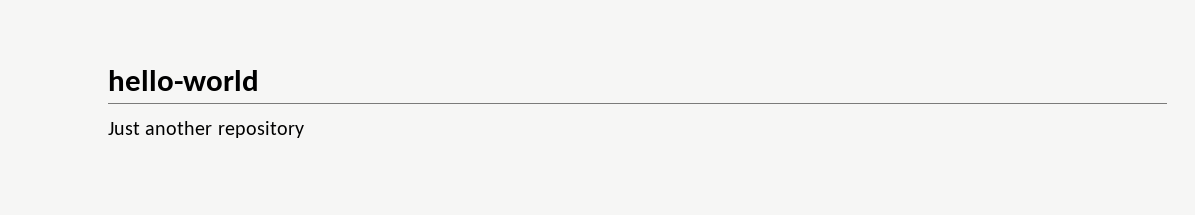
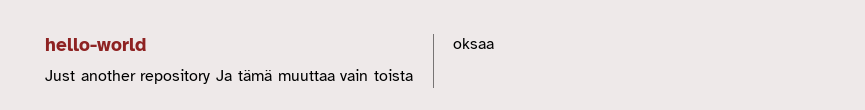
- Just another repository
+ Just another repository Ja tämä muuttaa vain toista oksaa

